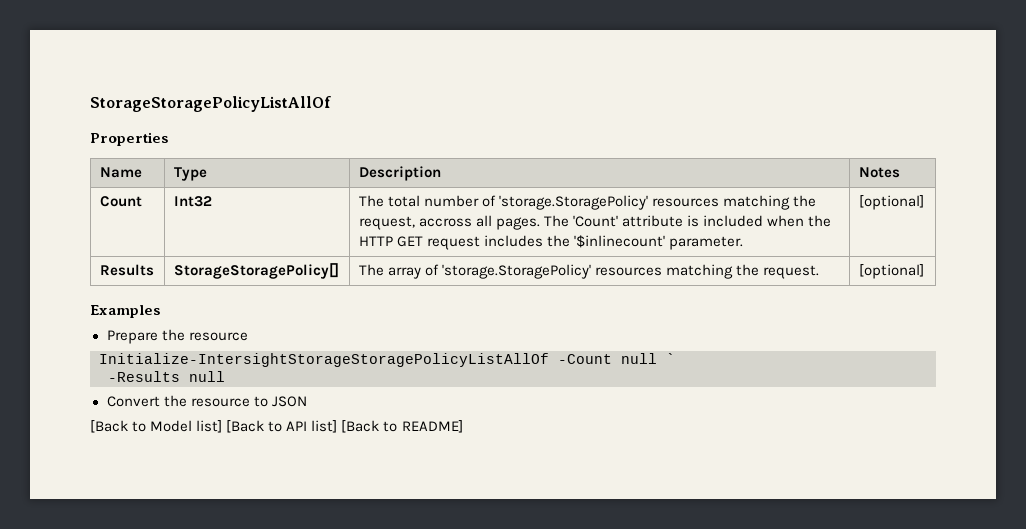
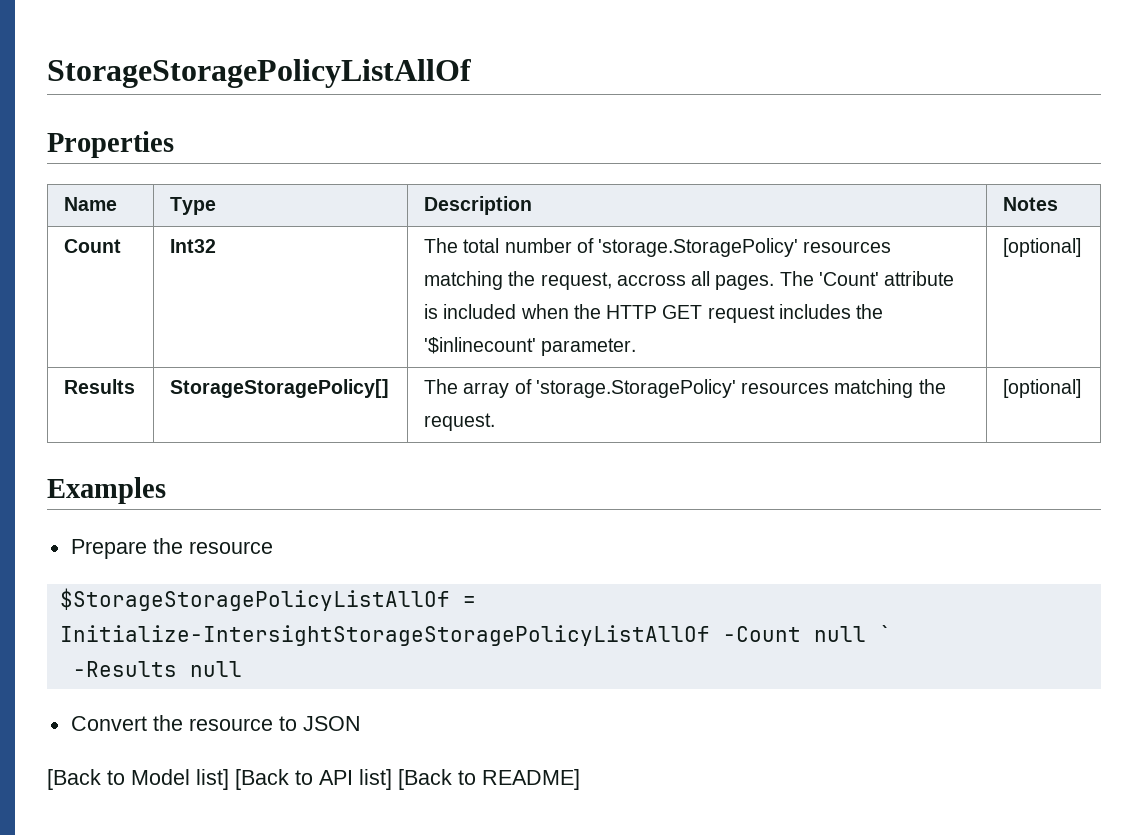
- Initialize-IntersightStorageStoragePolicyListAllOf -Count null `
+ $StorageStoragePolicyListAllOf = Initialize-IntersightStorageStoragePolicyListAllOf -Count null `

